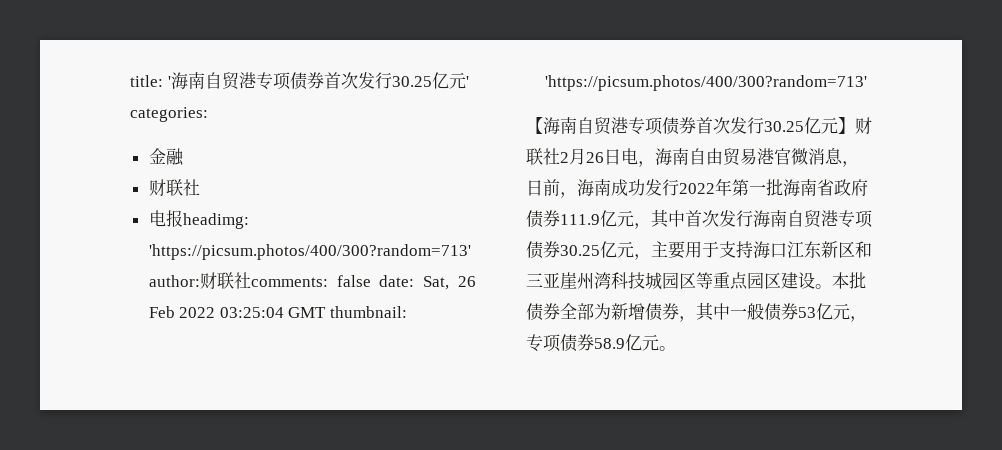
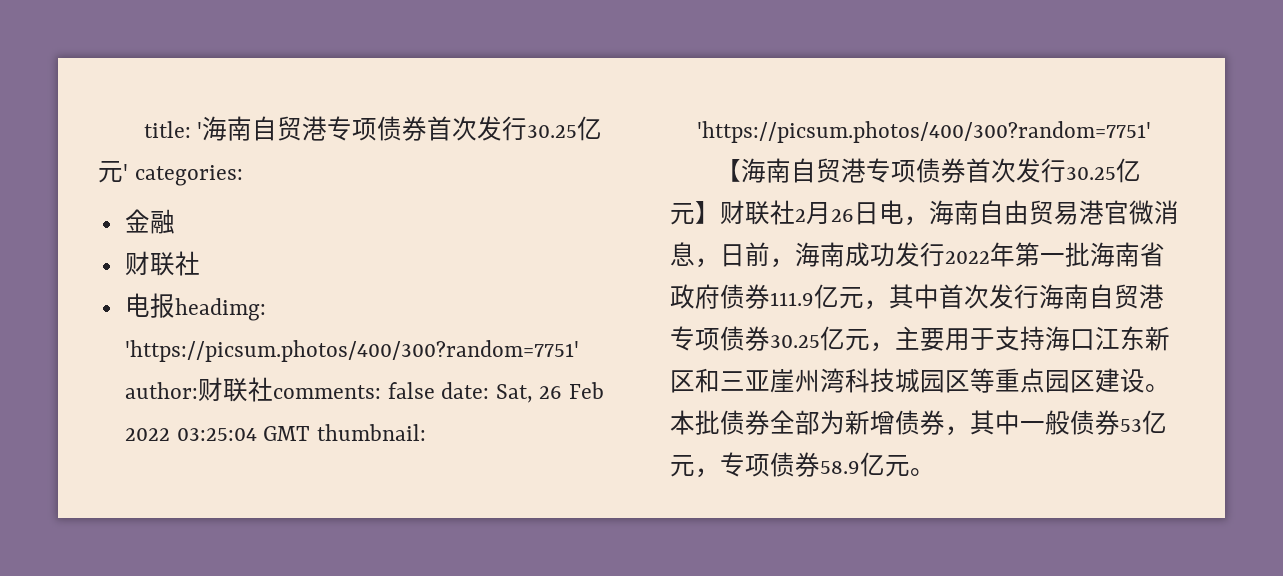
- 电报headimg: 'https://picsum.photos/400/300?random=713' author:财联社comments: false date: Sat, 26 Feb 2022 03:25:04 GMT thumbnail: 'https://picsum.photos/400/300?random=713'
+ 电报headimg: 'https://picsum.photos/400/300?random=7751' author:财联社comments: false date: Sat, 26 Feb 2022 03:25:04 GMT thumbnail: 'https://picsum.photos/400/300?random=7751'

